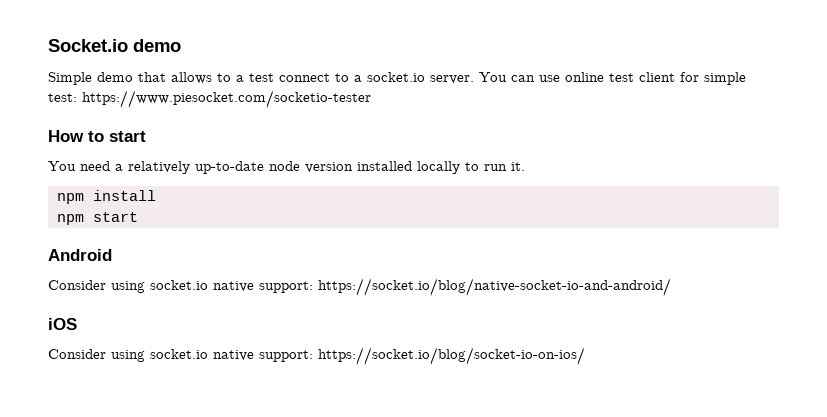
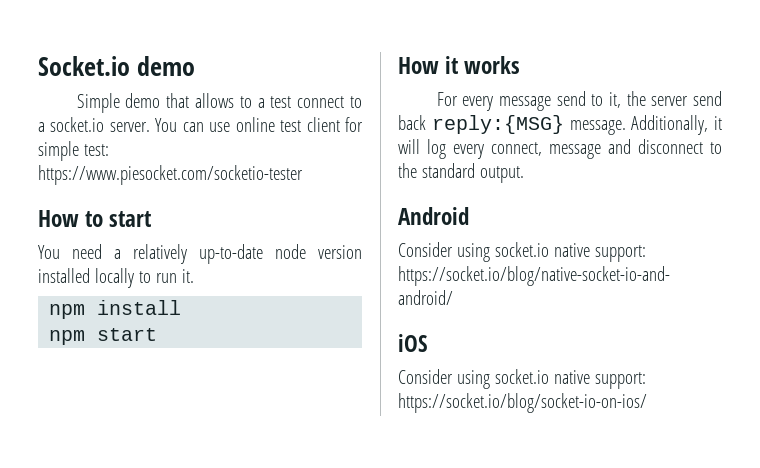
+ How it works
+ For every message send to it, the server send back reply:{MSG} message. Additionally, it will log every connect, message and disconnect to the standard output.

